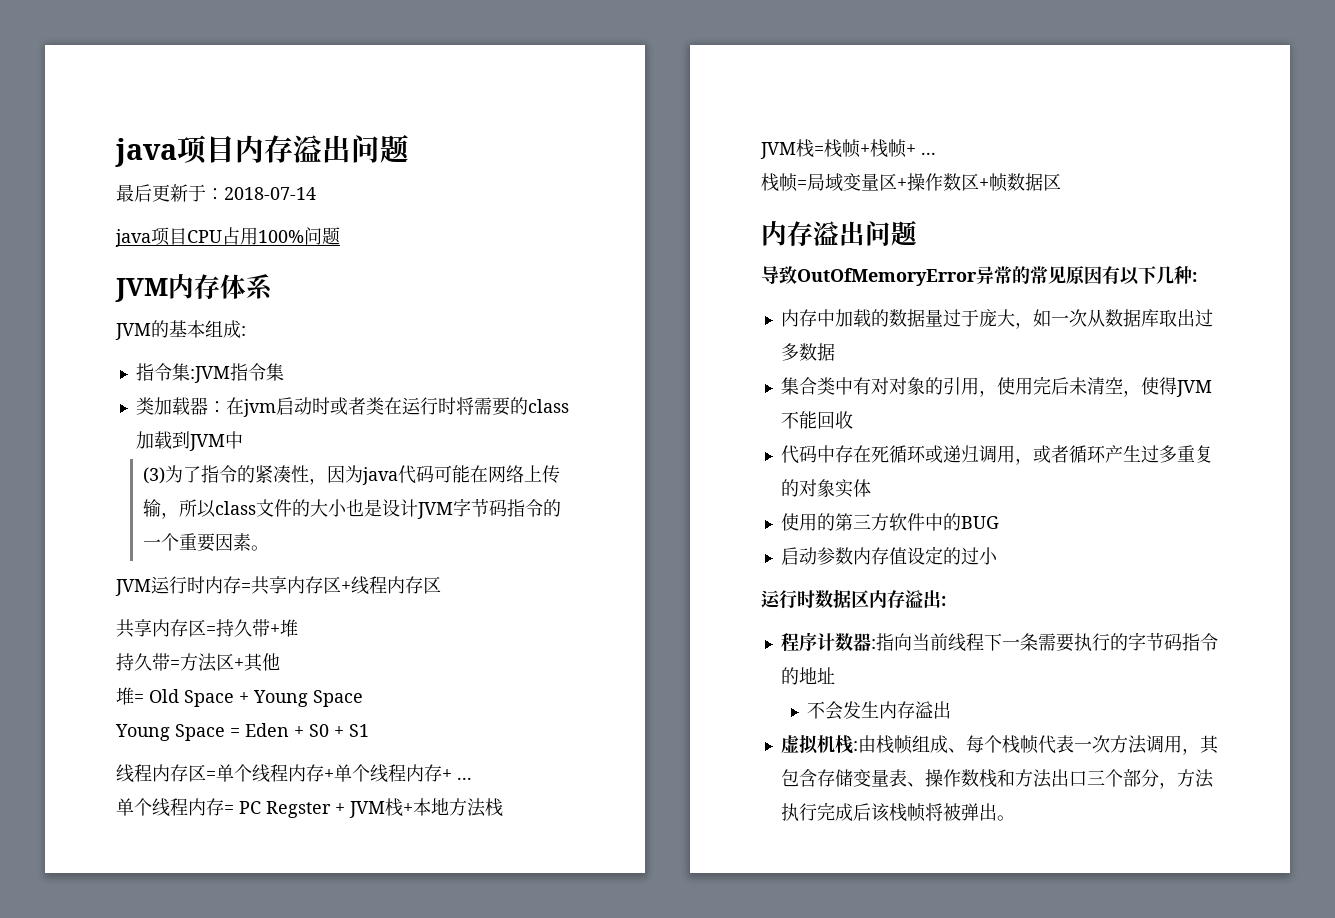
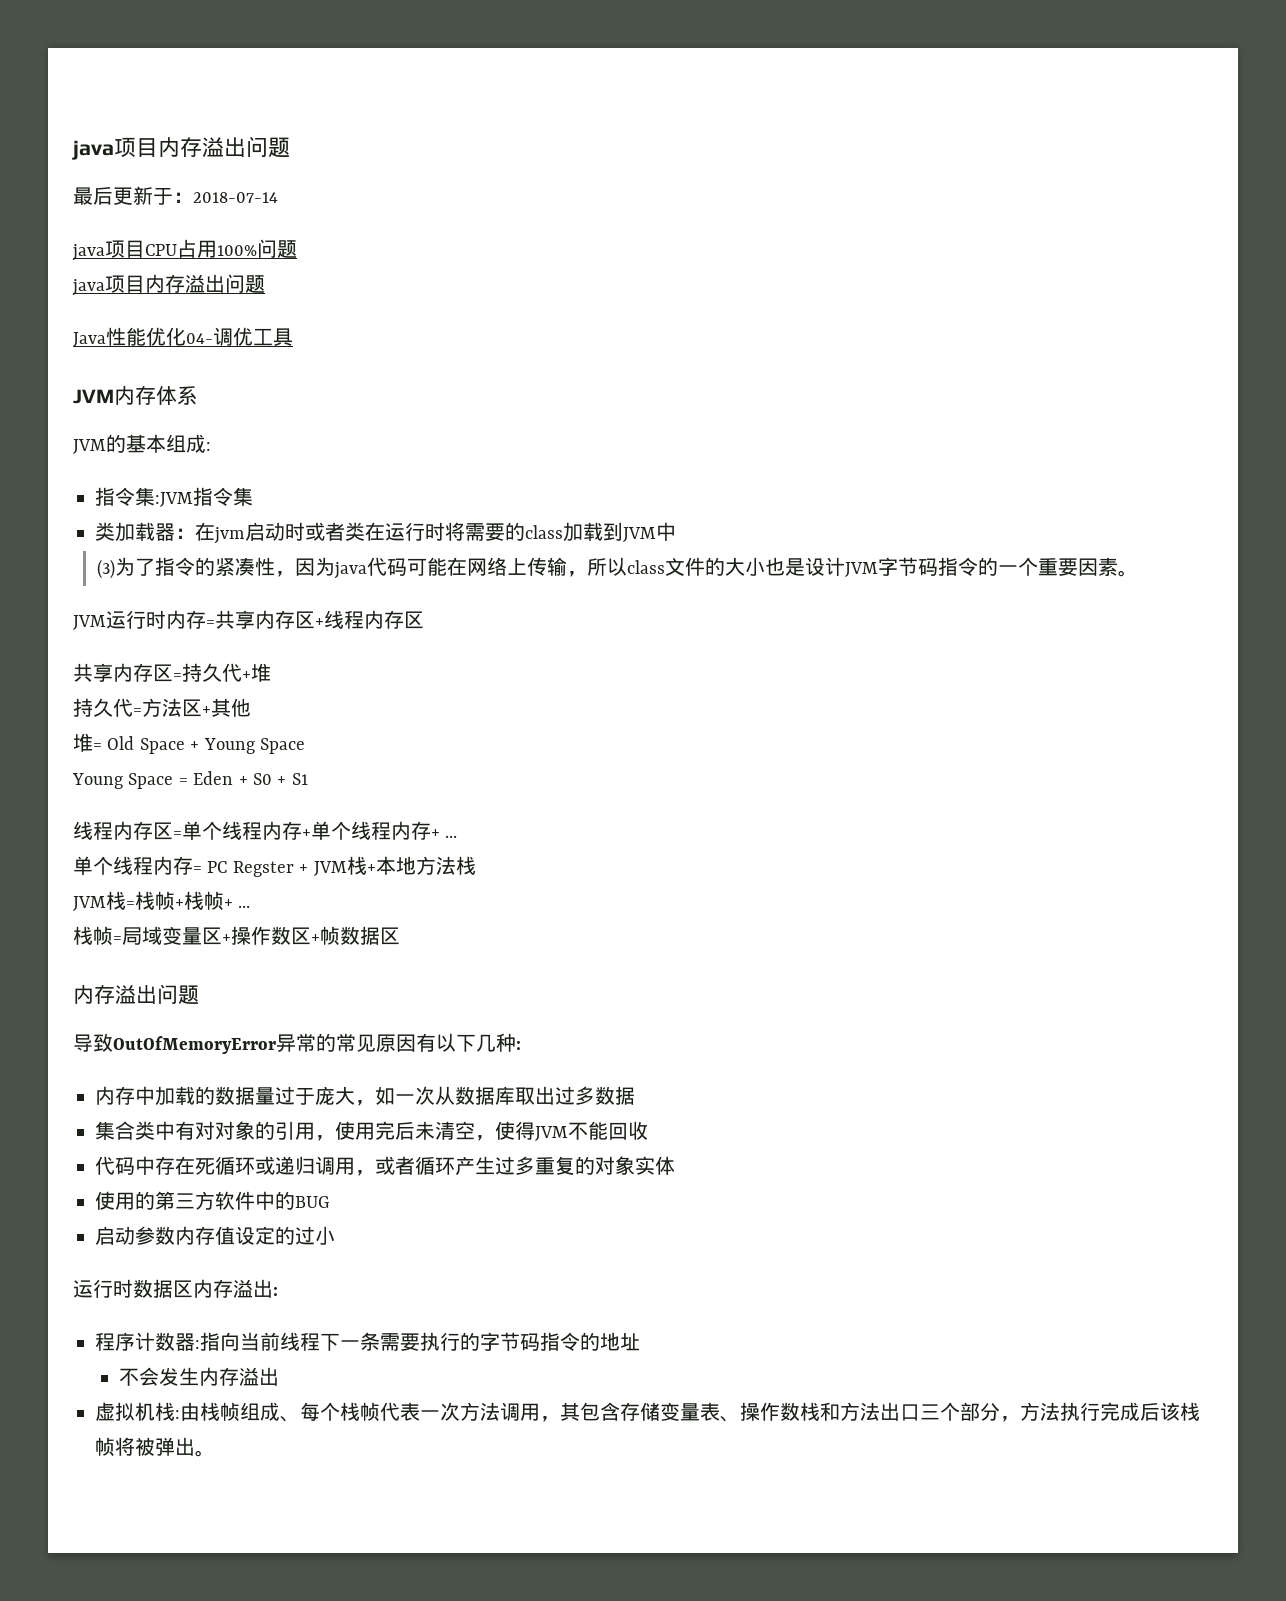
  java项目CPU占用100%问题
+ java项目内存溢出问题
+ Java性能优化04-调优工具
- 共享内存区=持久带+堆
+ 共享内存区=持久代+堆
- 持久带=方法区+其他
+ 持久代=方法区+其他

